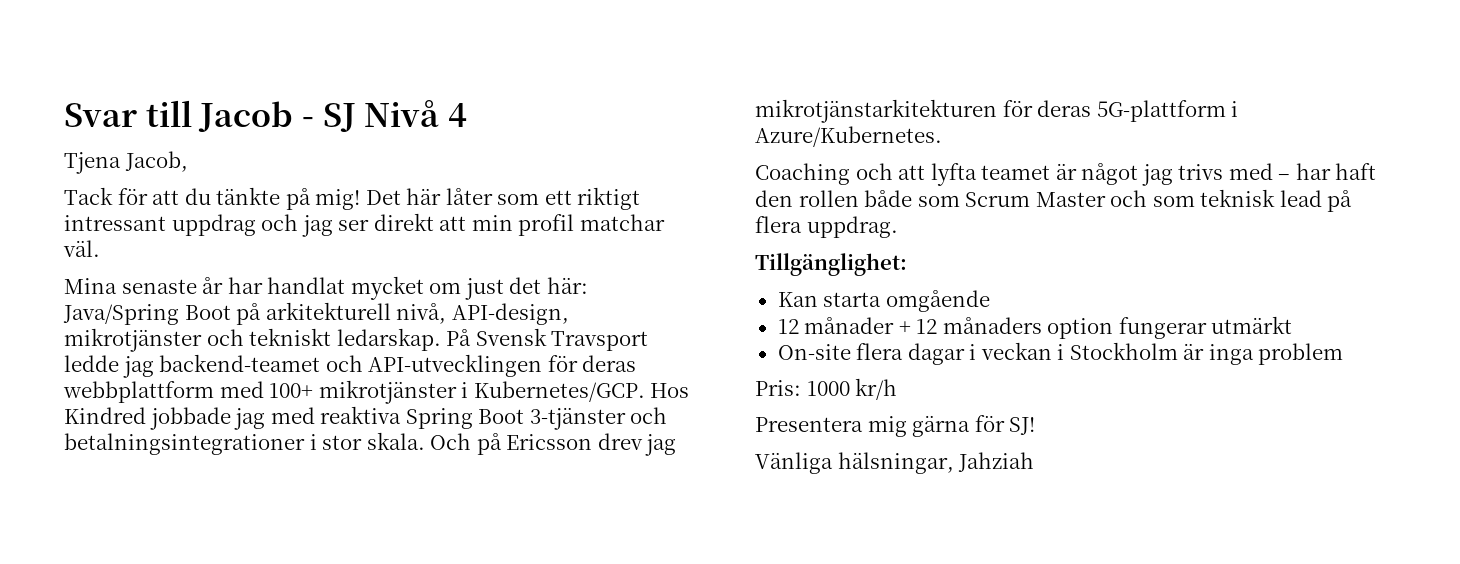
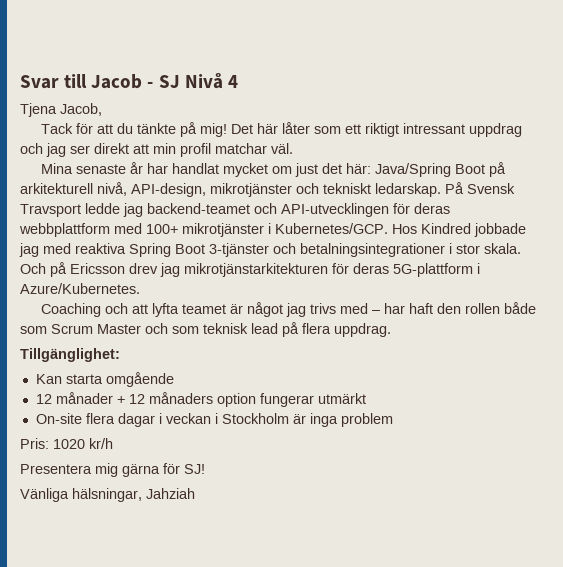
- Pris: 1000 kr/h
+ Pris: 1020 kr/h

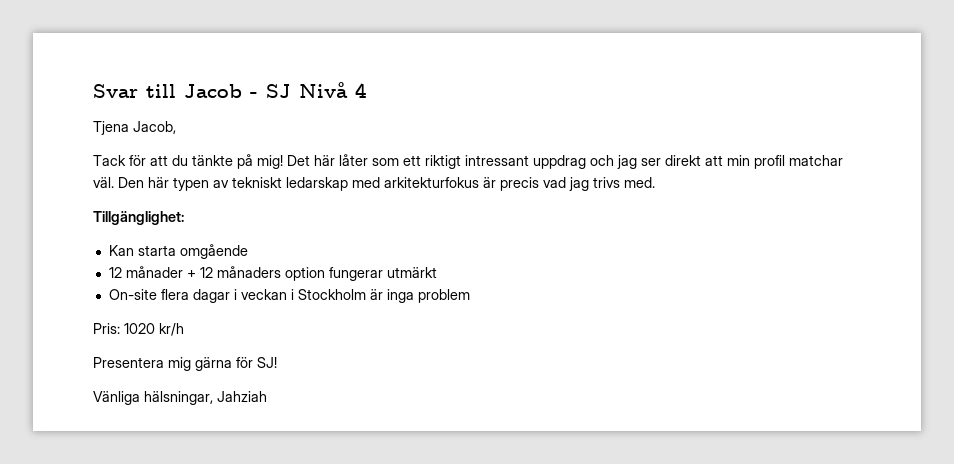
- Det här låter som ett riktigt intressant uppdrag och jag ser direkt att min profil matchar väl.
- Mina senaste år har handlat mycket om just det här: Java/Spring Boot på arkitekturell nivå, API-design, mikrotjänster och tekniskt ledarskap. På Svensk Travsport ledde jag backend-teamet och API-utvecklingen för deras webbplattform med 100+ mikrotjänster i Kubernetes/GCP. Hos Kindred jobbade jag med reaktiva Spring Boot 3-tjänster och betalningsintegrationer i stor skala. Och på Ericsson drev jag mikrotjänstarkitekturen för deras 5G-plattform i Azure/Kubernetes.
- Coaching och att lyfta teamet är något jag trivs med – har haft den rollen både som Scrum Master och som teknisk lead på flera uppdrag.
+ Det här låter som ett riktigt intressant uppdrag och jag ser direkt att min profil matchar väl. Den här typen av tekniskt ledarskap med arkitekturfokus är precis vad jag trivs med.

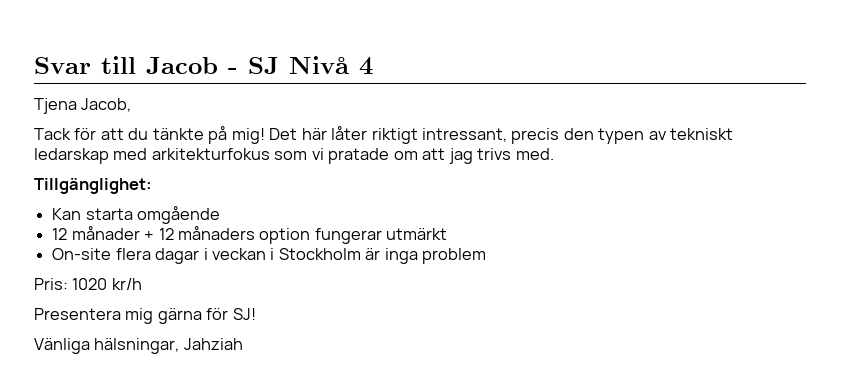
- Det här låter som ett riktigt intressant uppdrag och jag ser direkt att min profil matchar väl. Den här typen av tekniskt ledarskap med arkitekturfokus är precis vad jag trivs med.
+ Det här låter riktigt intressant, precis den typen av tekniskt ledarskap med arkitekturfokus som vi pratade om att jag trivs med.

